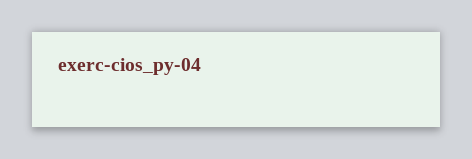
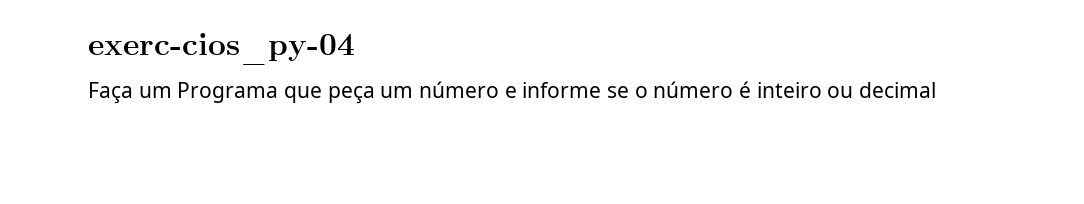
+ Faça um Programa que peça um número e informe se o número é inteiro ou decimal

